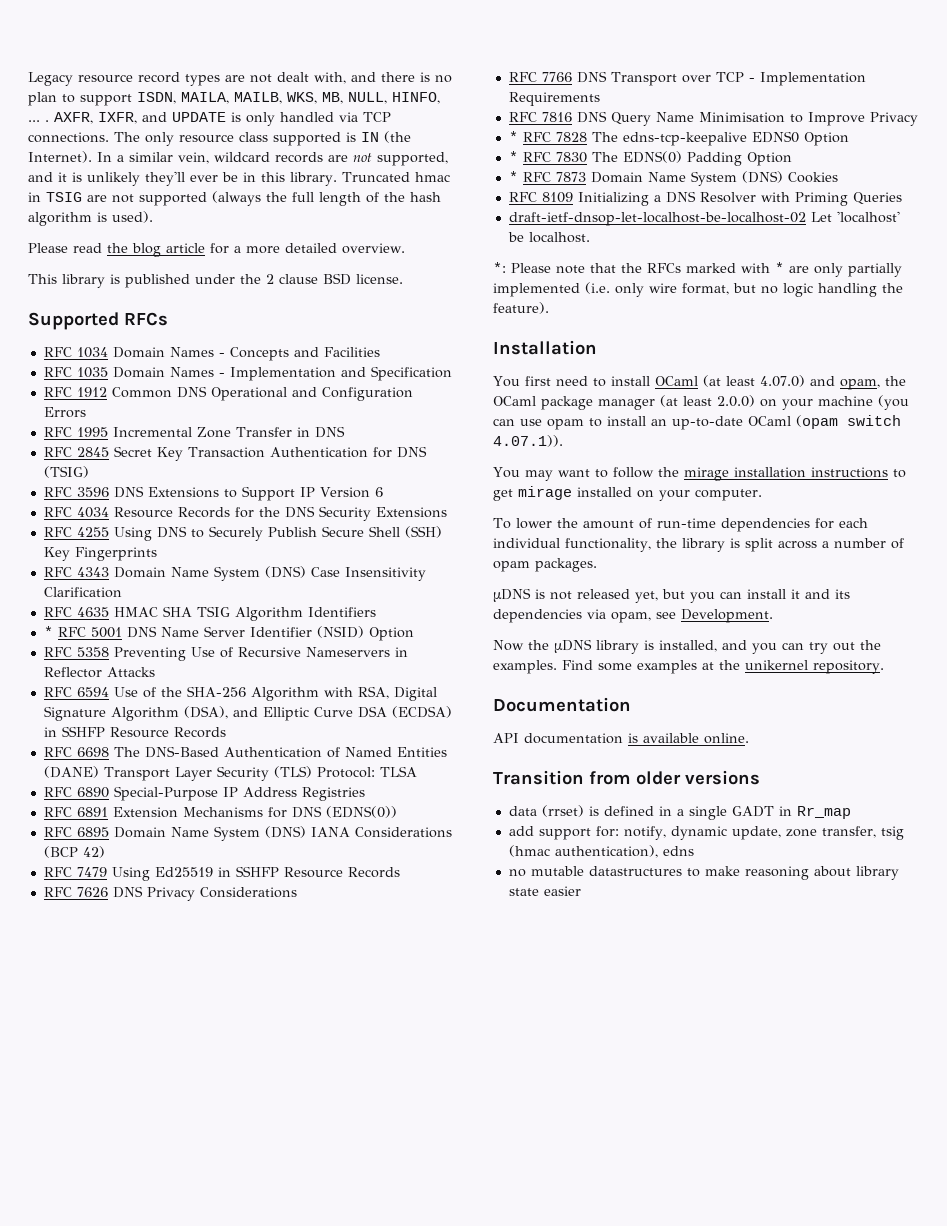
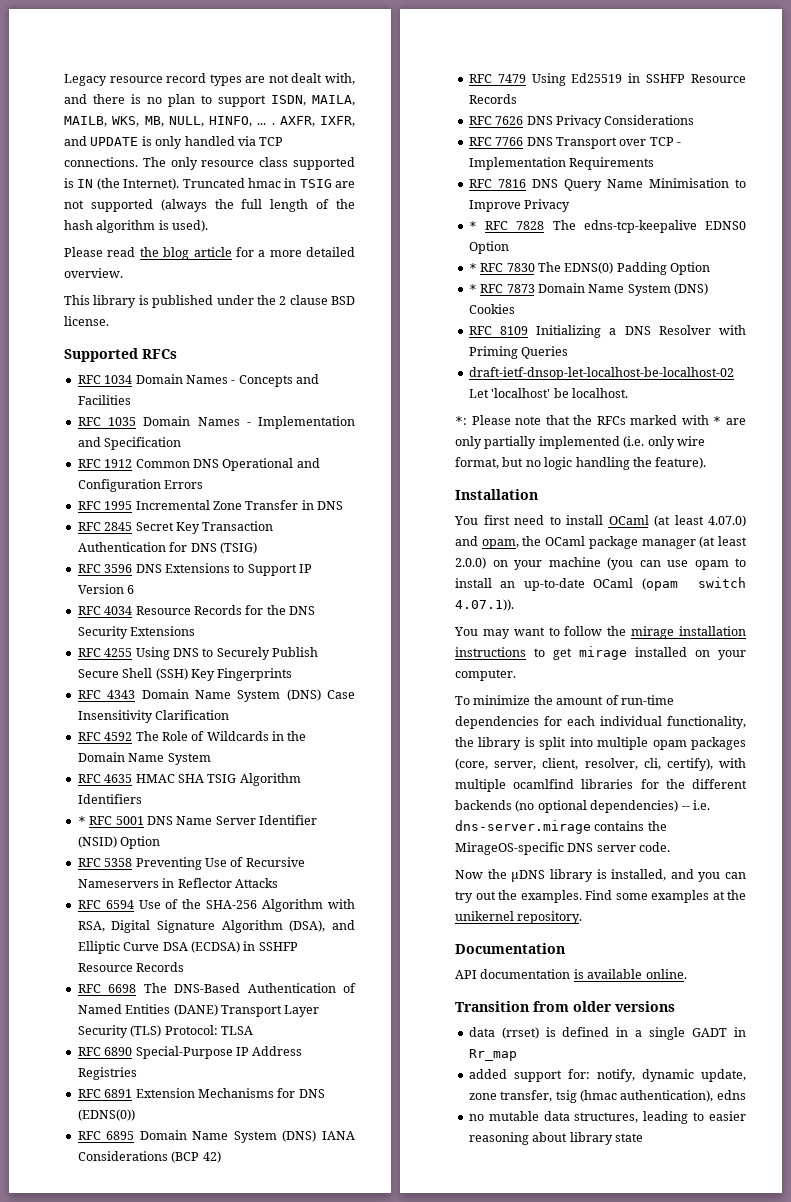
- In a similar vein, wildcard records are not supported, and it is unlikely they'll ever be in this library.
+ RFC 4592 The Role of Wildcards in the Domain Name System
- To lower the amount of run-time dependencies for each individual functionality, the library is split across a number of opam packages.
- µDNS is not released yet, but you can install it and its dependencies via opam, see Development.
+ To minimize the amount of run-time dependencies for each individual functionality, the library is split into multiple opam packages (core, server, client, resolver, cli, certify), with multiple ocamlfind libraries for the different backends (no optional dependencies) -- i.e. dns-server.mirage contains the MirageOS-specific DNS server code.
- add support for: notify, dynamic update, zone transfer, tsig (hmac authentication), edns
+ added support for: notify, dynamic update, zone transfer, tsig (hmac authentication), edns
- no mutable datastructures to make reasoning about library state easier
+ no mutable data structures, leading to easier reasoning about library state

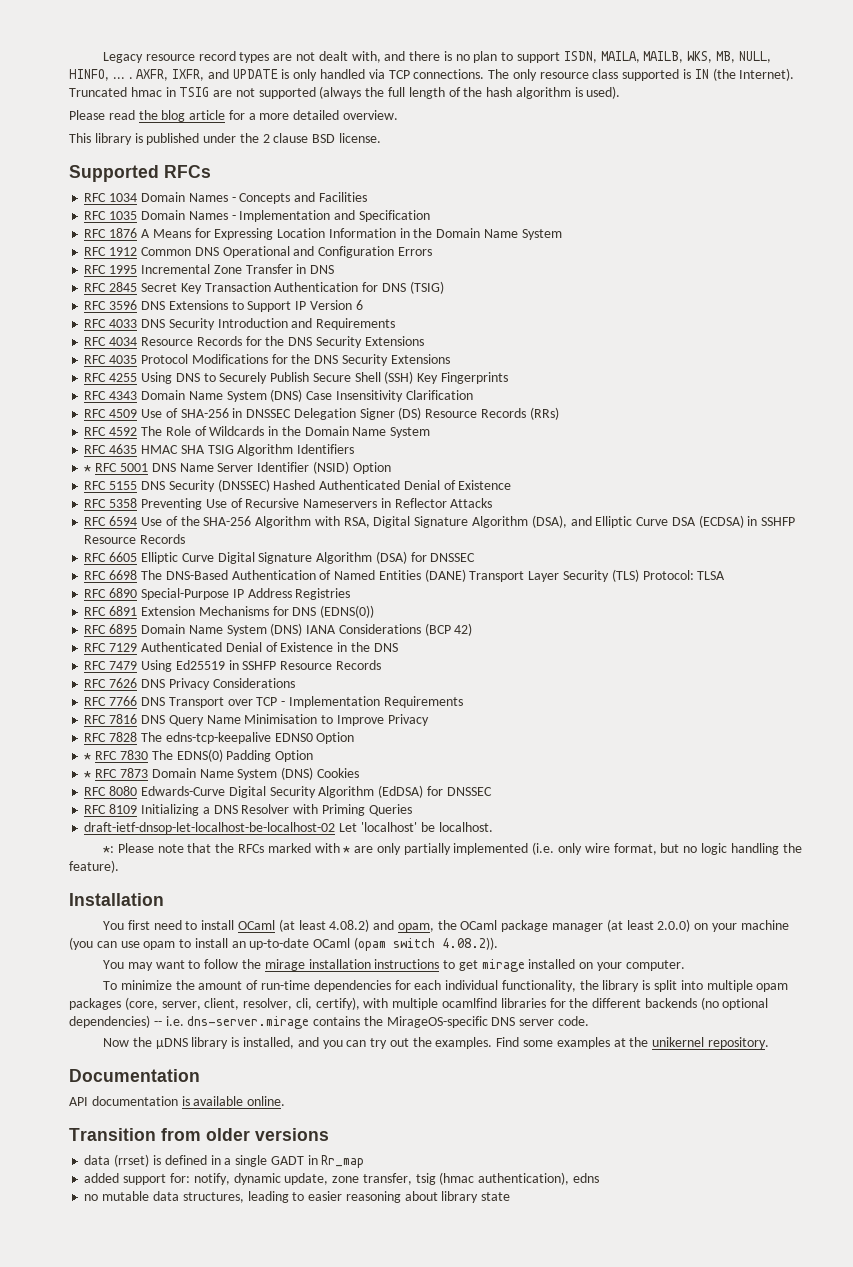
+ RFC 1876 A Means for Expressing Location Information in the Domain Name System
+ RFC 4033 DNS Security Introduction and Requirements
+ RFC 4035 Protocol Modifications for the DNS Security Extensions
+ RFC 4509 Use of SHA-256 in DNSSEC Delegation Signer (DS) Resource Records (RRs)
+ RFC 5155 DNS Security (DNSSEC) Hashed Authenticated Denial of Existence
+ RFC 6605 Elliptic Curve Digital Signature Algorithm (DSA) for DNSSEC
+ RFC 7129 Authenticated Denial of Existence in the DNS
- * RFC 7828 The edns-tcp-keepalive EDNS0 Option
+ RFC 7828 The edns-tcp-keepalive EDNS0 Option
+ RFC 8080 Edwards-Curve Digital Security Algorithm (EdDSA) for DNSSEC
- You first need to install OCaml (at least 4.07.0) and opam, the OCaml package manager (at least 2.0.0) on your machine (you can use opam to install an up-to-date OCaml (opam switch 4.07.1)).
+ You first need to install OCaml (at least 4.08.2) and opam, the OCaml package manager (at least 2.0.0) on your machine (you can use opam to install an up-to-date OCaml (opam switch 4.08.2)).

